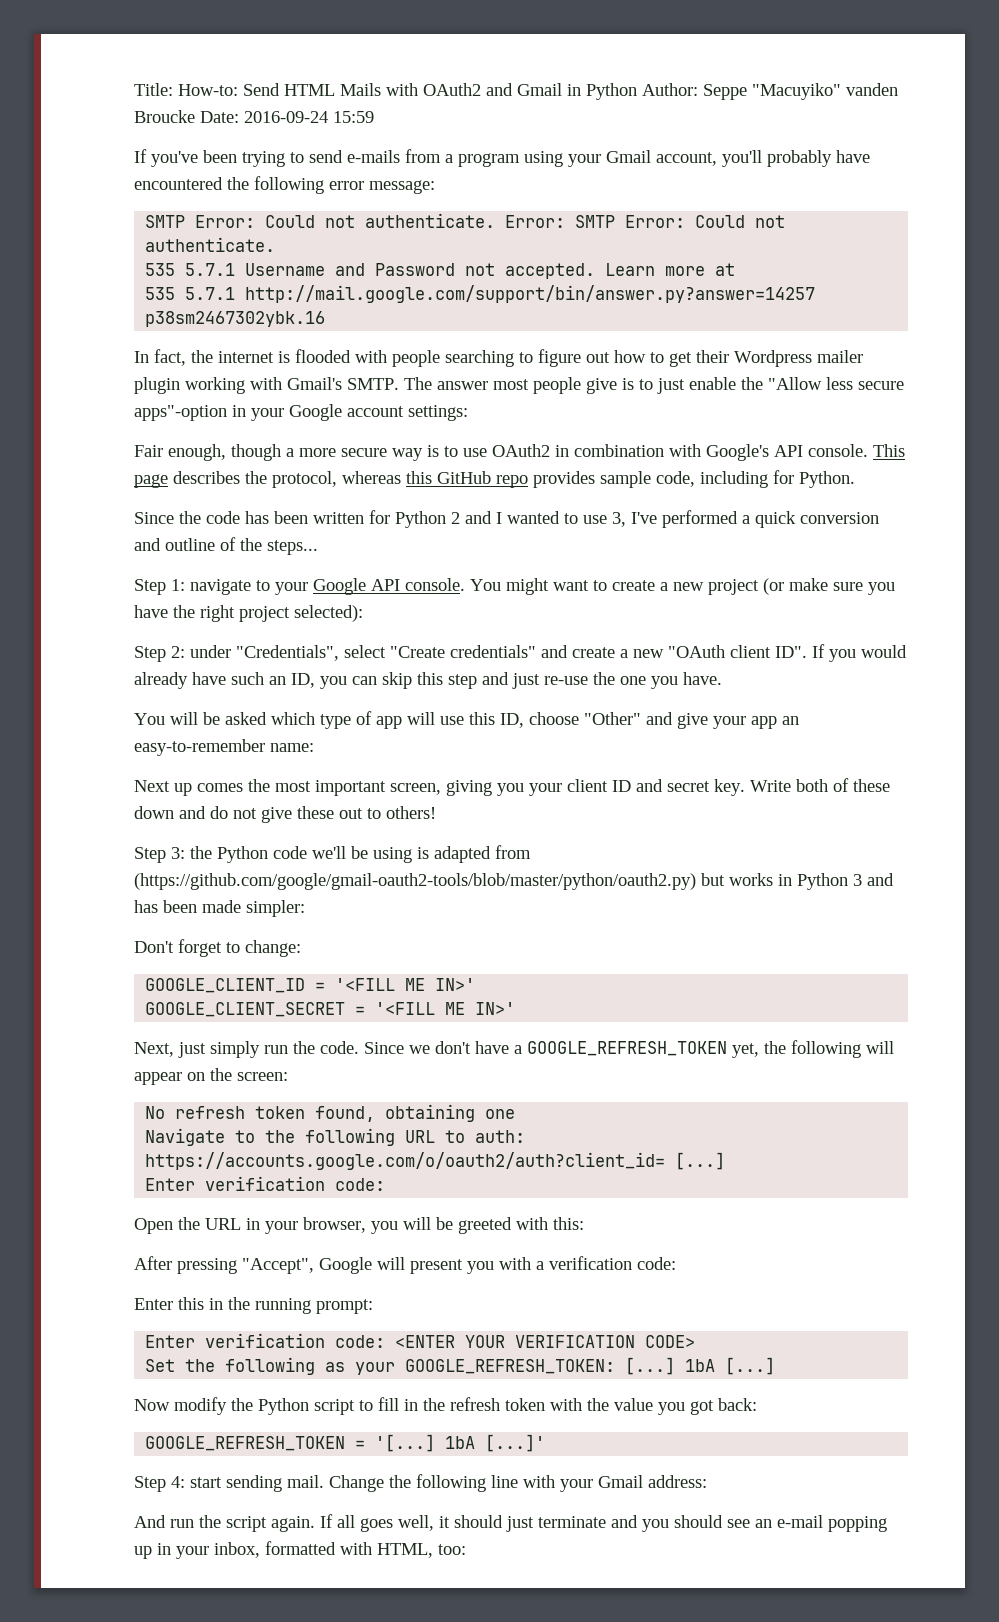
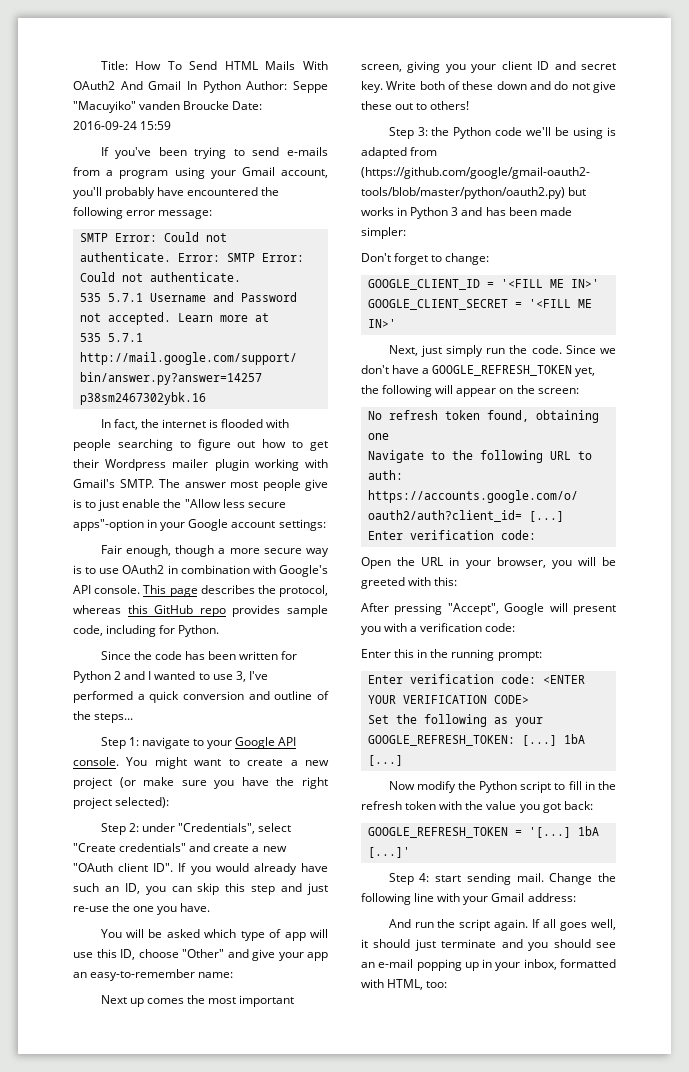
- Title: How-to: Send HTML Mails with OAuth2 and Gmail in Python Author: Seppe "Macuyiko" vanden Broucke Date: 2016-09-24 15:59
+ Title: How To Send HTML Mails With OAuth2 And Gmail In Python Author: Seppe "Macuyiko" vanden Broucke Date: 2016-09-24 15:59

